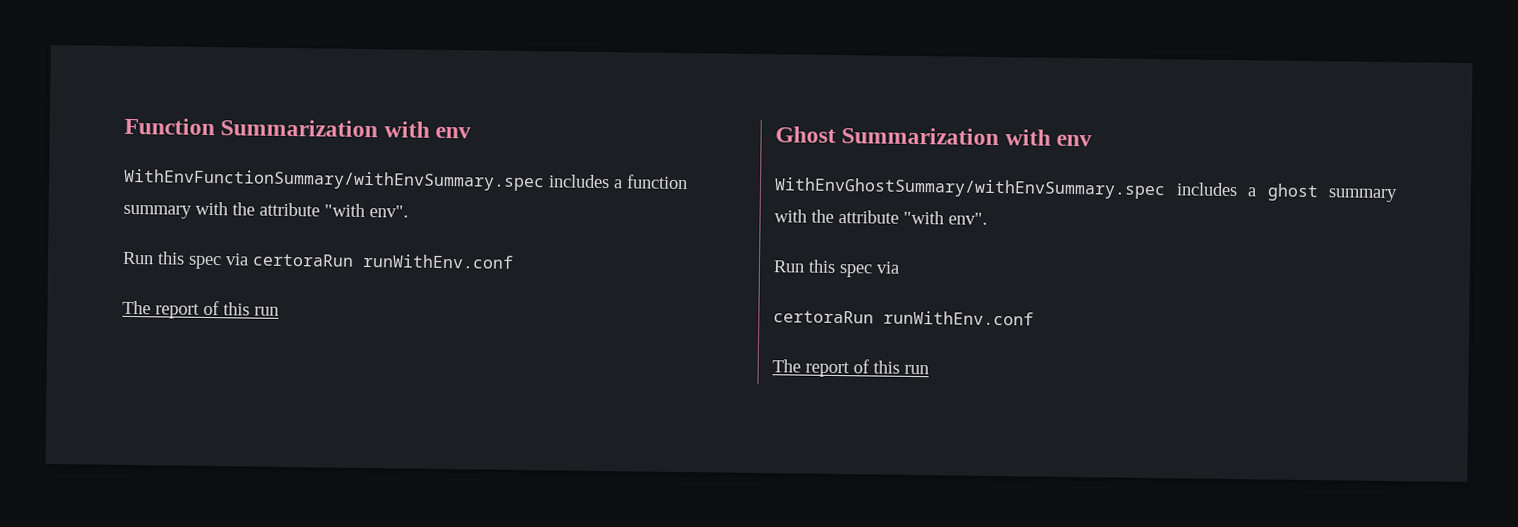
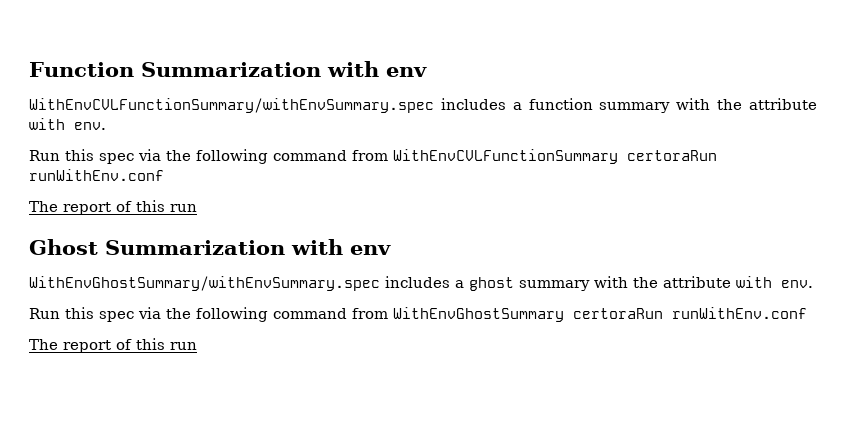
- WithEnvFunctionSummary/withEnvSummary.spec includes a function summary with the attribute "with env".
- Run this spec via certoraRun runWithEnv.conf
+ WithEnvCVLFunctionSummary/withEnvSummary.spec includes a function summary with the attribute with env.
+ Run this spec via the following command from WithEnvCVLFunctionSummary certoraRun runWithEnv.conf
- WithEnvGhostSummary/withEnvSummary.spec includes a ghost summary with the attribute "with env".
- Run this spec via
- certoraRun runWithEnv.conf
+ WithEnvGhostSummary/withEnvSummary.spec includes a ghost summary with the attribute with env.
+ Run this spec via the following command from WithEnvGhostSummary certoraRun runWithEnv.conf

